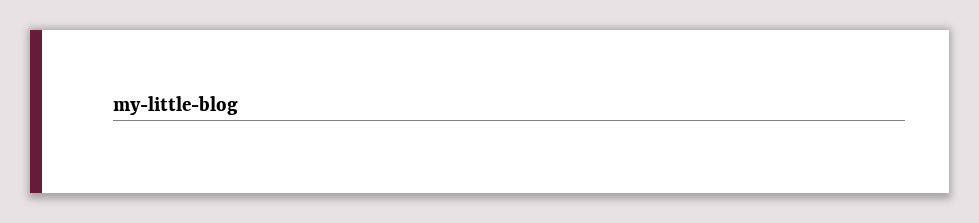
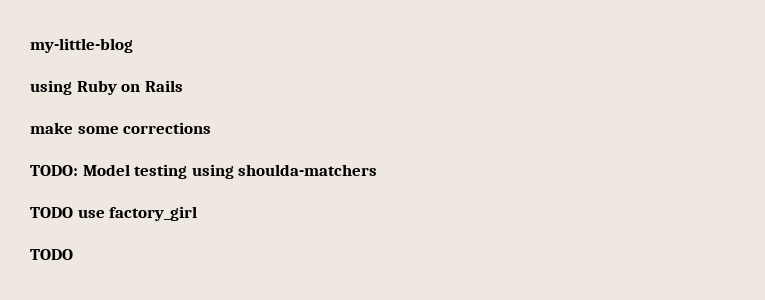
+ using Ruby on Rails
+ make some corrections
+ TODO: Model testing using shoulda-matchers
+ TODO use factory_girl
+ TODO

